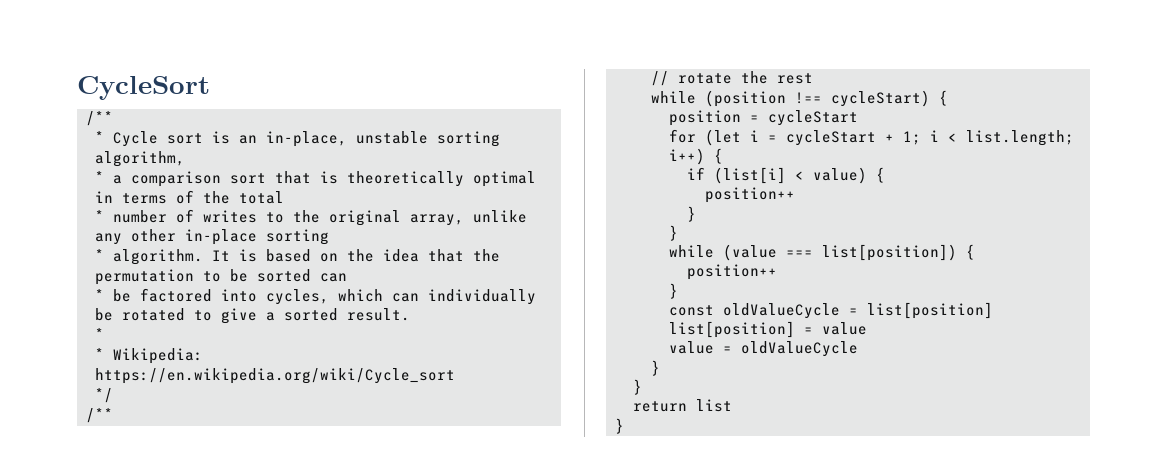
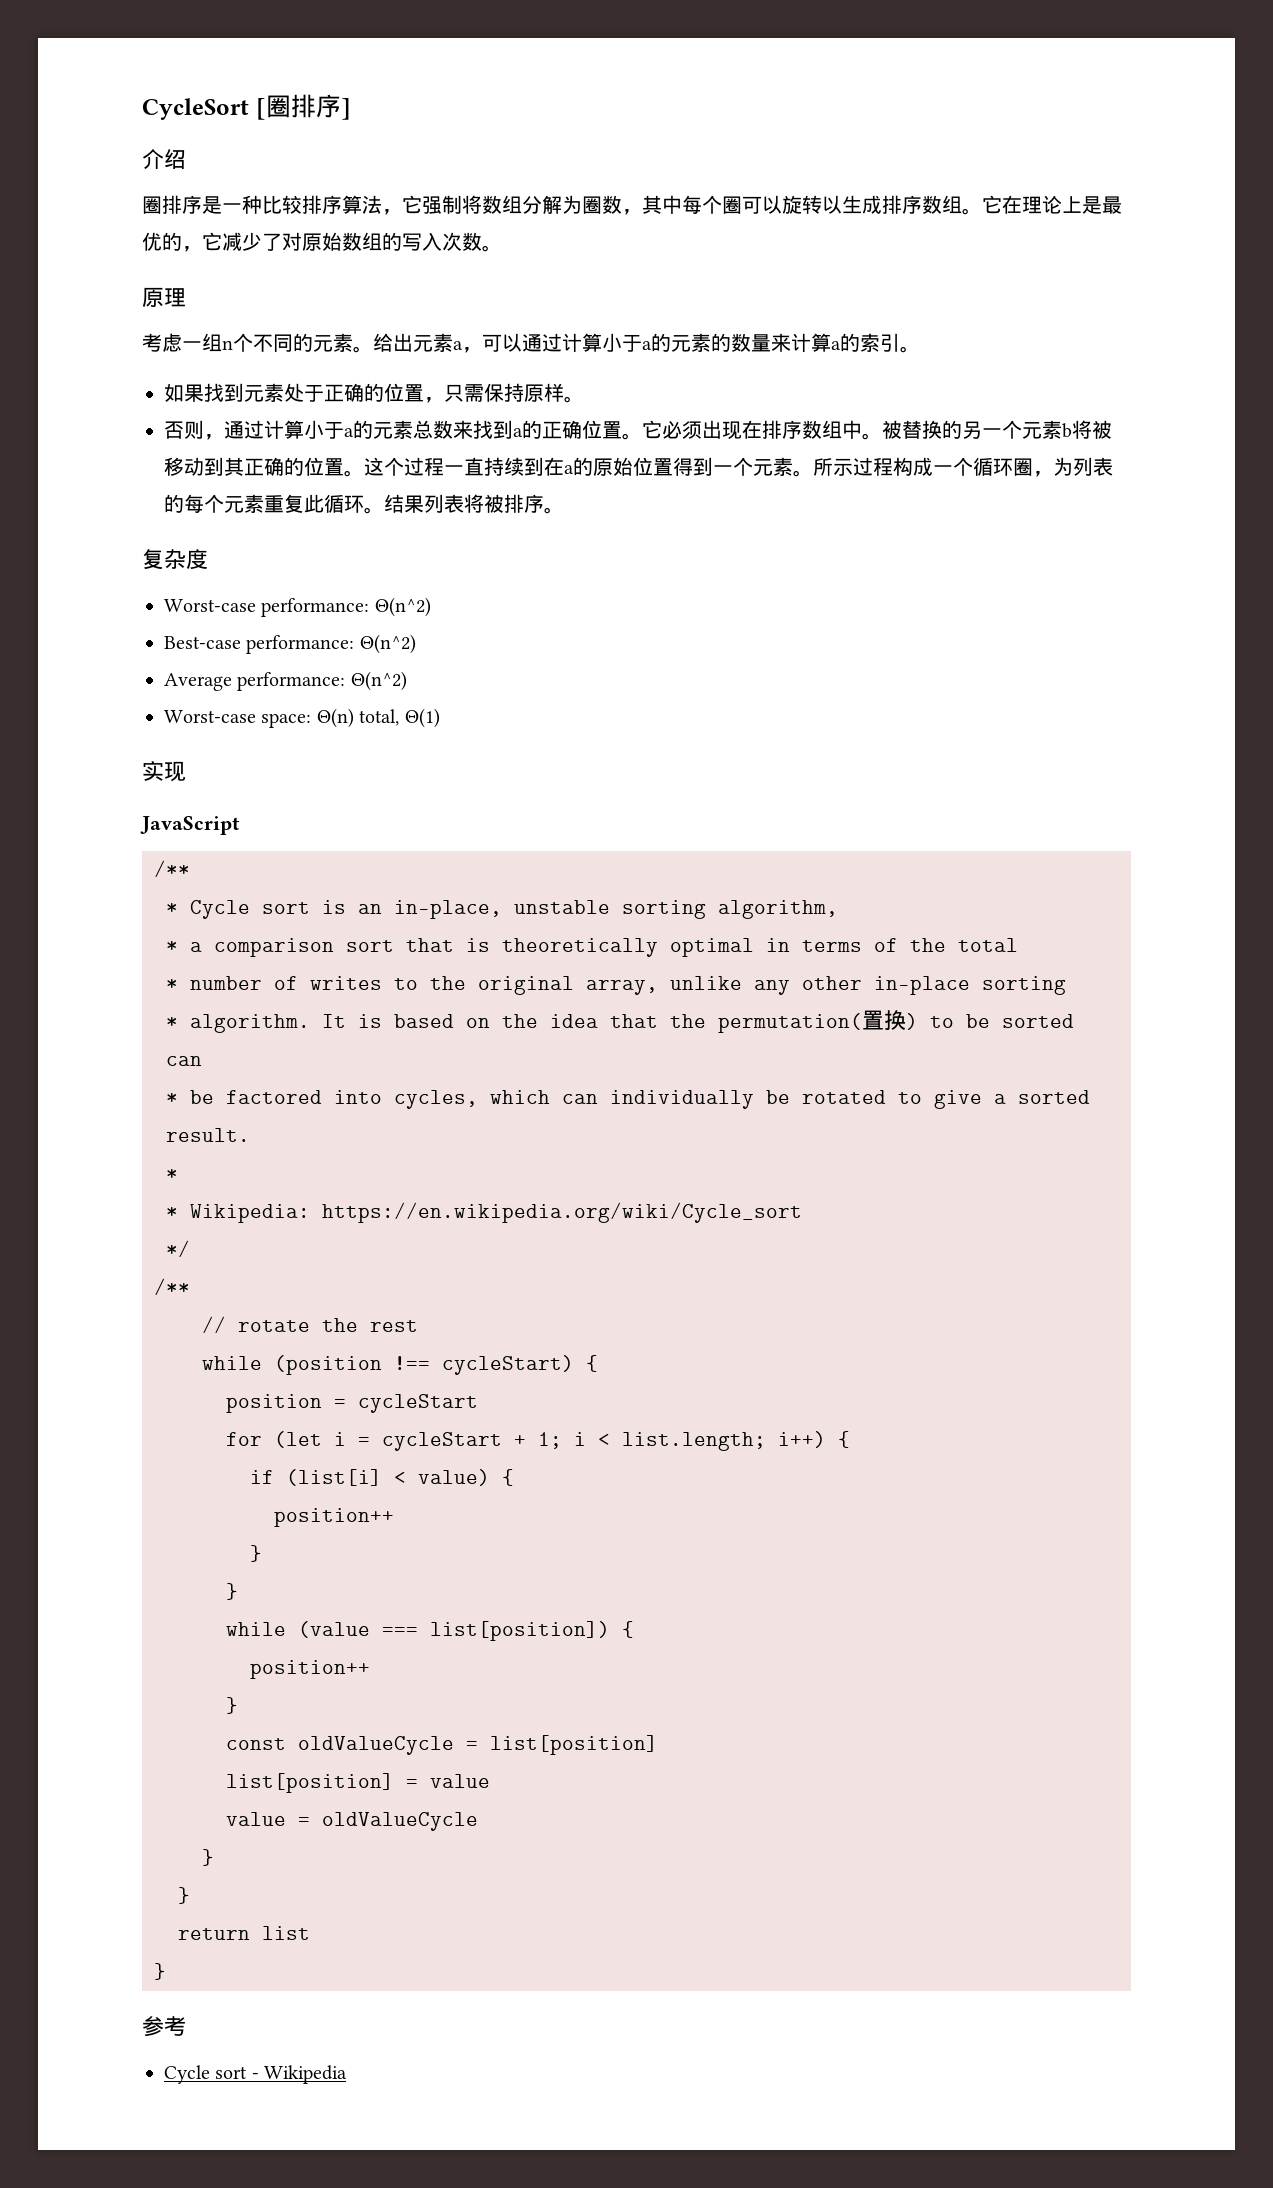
- CycleSort
+ CycleSort [圈排序]
+ 介绍
+ 圈排序是一种比较排序算法，它强制将数组分解为圈数，其中每个圈可以旋转以生成排序数组。它在理论上是最优的，它减少了对原始数组的写入次数。
+ 原理
+ 考虑一组n个不同的元素。给出元素a，可以通过计算小于a的元素的数量来计算a的索引。
+ 如果找到元素处于正确的位置，只需保持原样。
+ 否则，通过计算小于a的元素总数来找到a的正确位置。它必须出现在排序数组中。被替换的另一个元素b将被移动到其正确的位置。这个过程一直持续到在a的原始位置得到一个元素。所示过程构成一个循环圈，为列表的每个元素重复此循环。结果列表将被排序。
+ 复杂度
+ Worst-case performance: Θ(n^2)
+ Best-case performance: Θ(n^2)
+ Average performance: Θ(n^2)
+ Worst-case space: Θ(n) total, Θ(1)
+ 实现
+ JavaScript
- It is based on the idea that the permutation to be sorted can
+ It is based on the idea that the permutation(置换) to be sorted can
+ 参考
+ Cycle sort - Wikipedia

